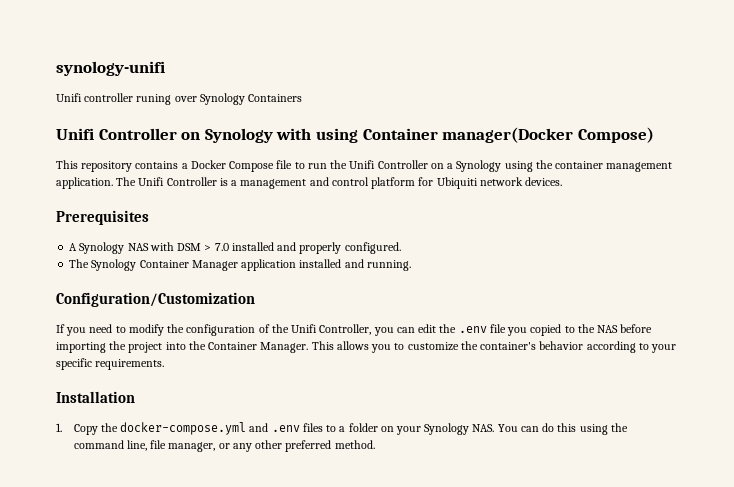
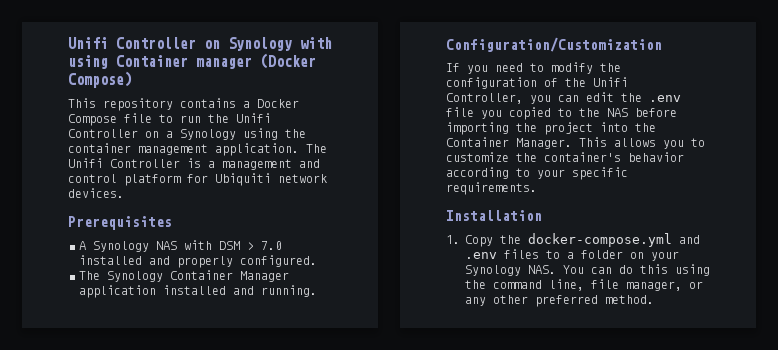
- synology-unifi
- Unifi controller runing over Synology Containers
- Unifi Controller on Synology with using Container manager(Docker Compose)
+ Unifi Controller on Synology with using Container manager (Docker Compose)

